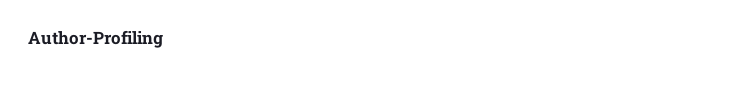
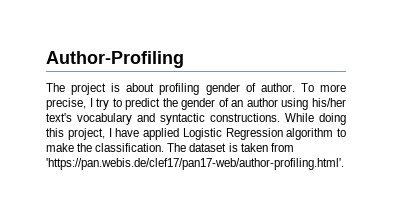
+ The project is about profiling gender of author. To more precise, I try to predict the gender of an author using his/her text's vocabulary and syntactic constructions. While doing this project, I have applied Logistic Regression algorithm to make the classification. The dataset is taken from 'https://pan.webis.de/clef17/pan17-web/author-profiling.html'.

